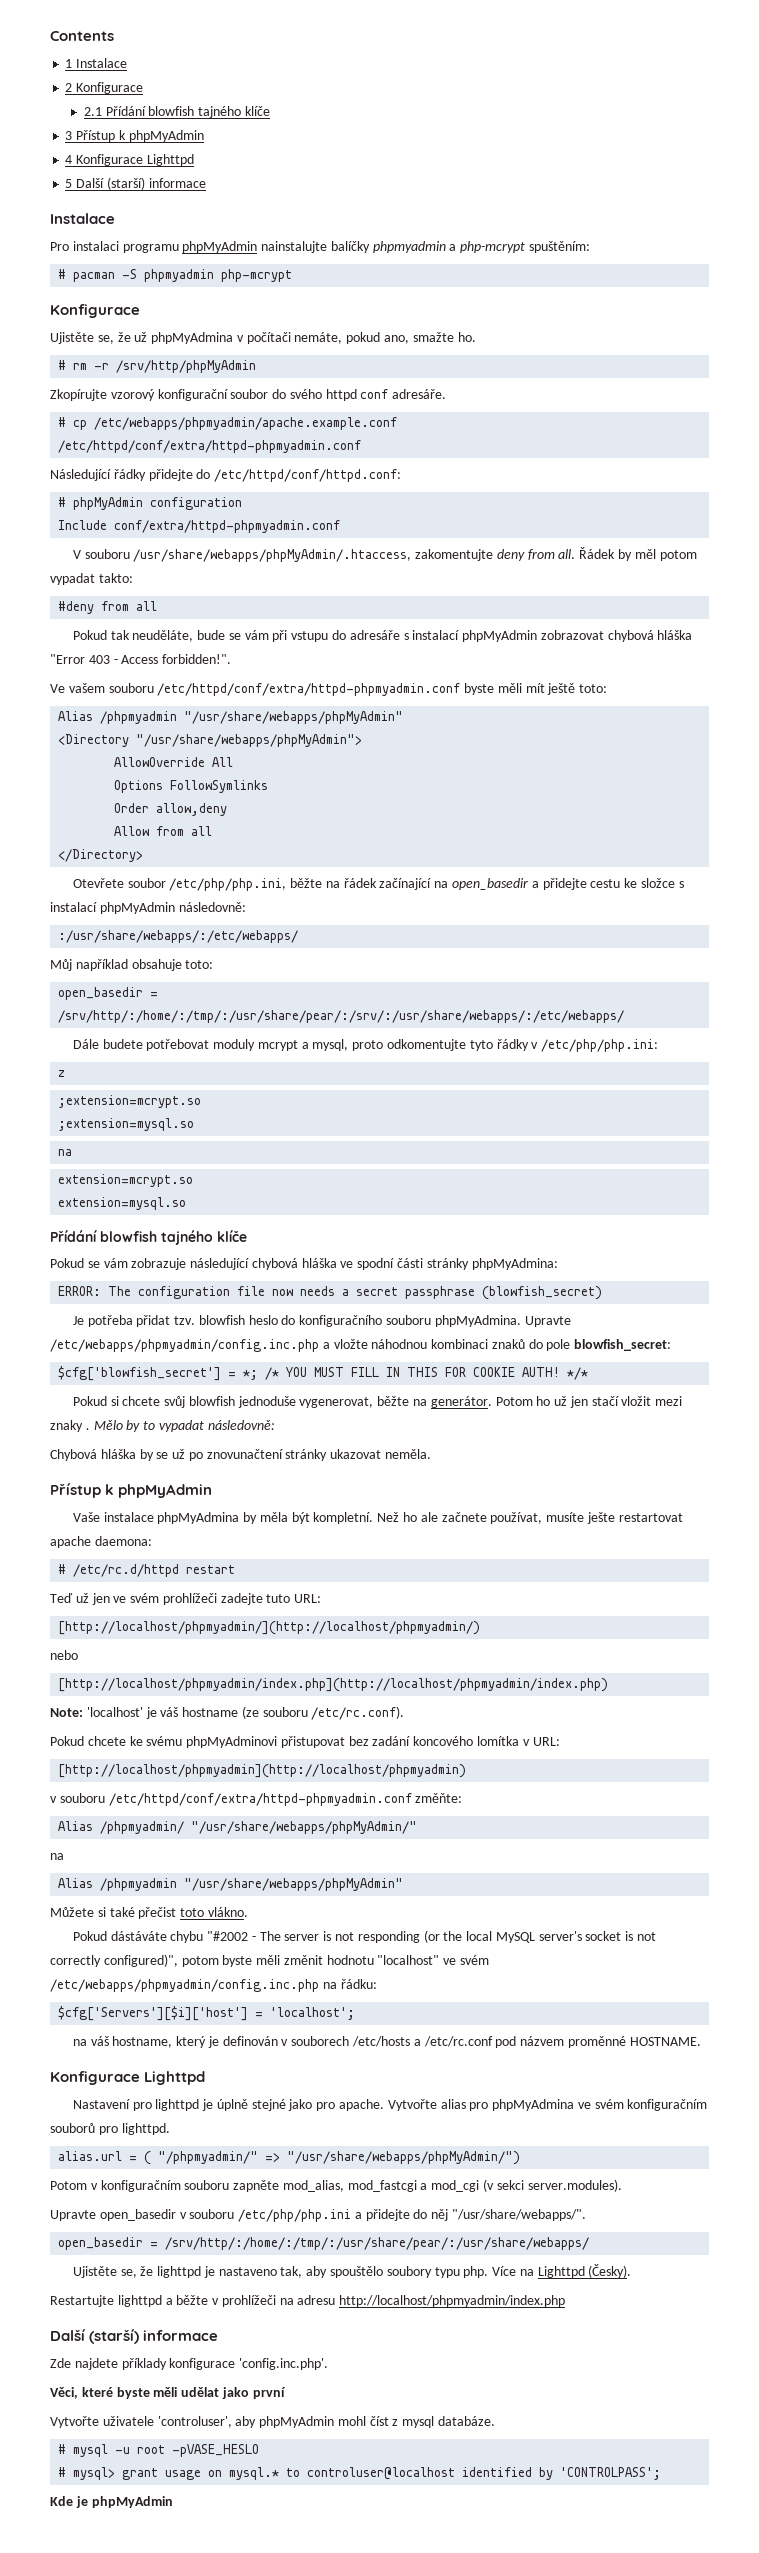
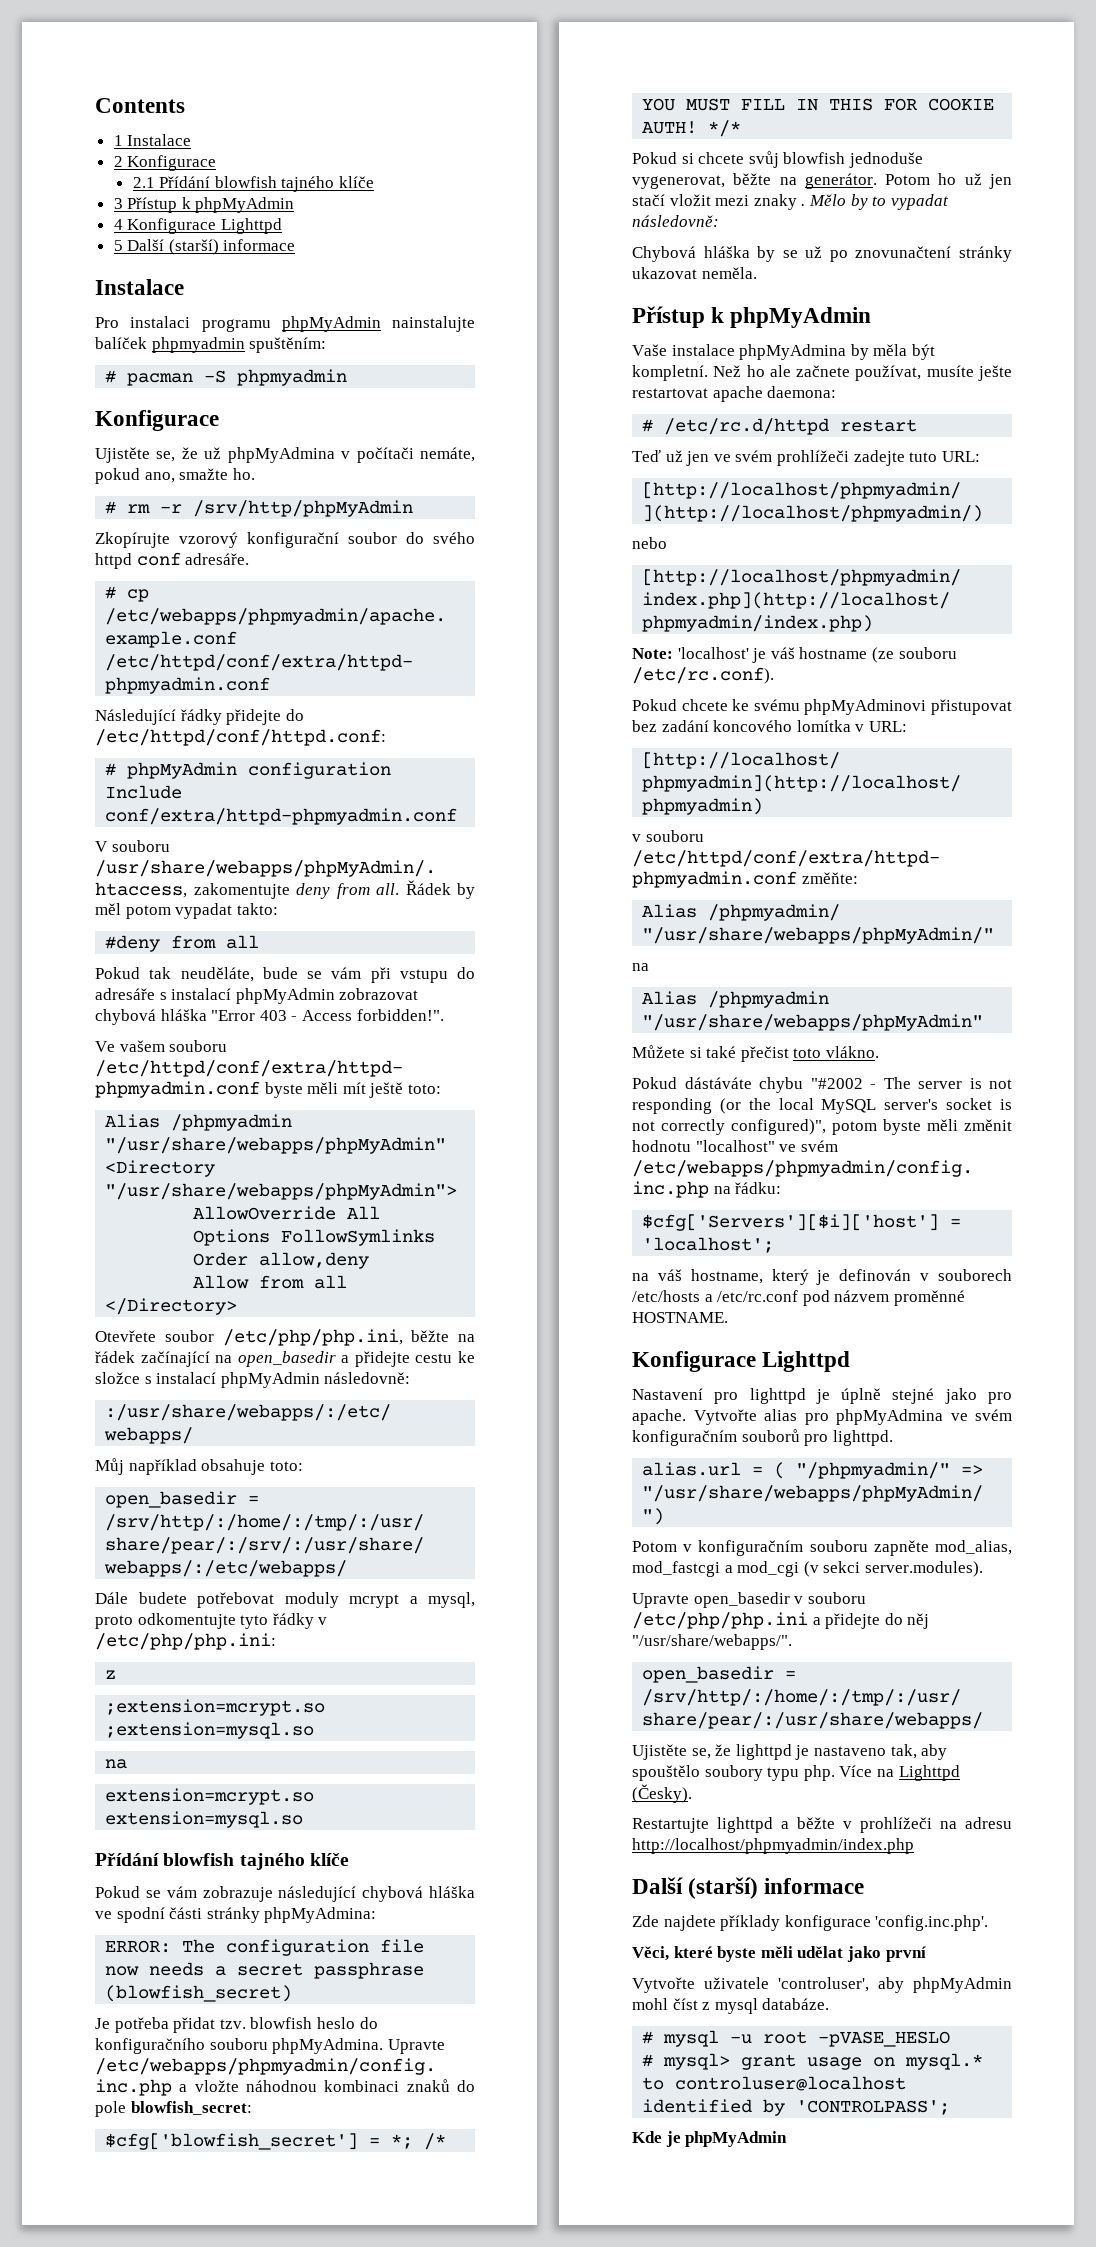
- Pro instalaci programu phpMyAdmin nainstalujte balíčky phpmyadmin a php-mcrypt spuštěním:
+ Pro instalaci programu phpMyAdmin nainstalujte balíček phpmyadmin spuštěním:
- # pacman -S phpmyadmin php-mcrypt
+ # pacman -S phpmyadmin

